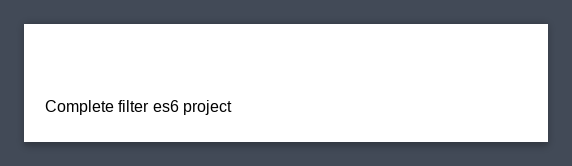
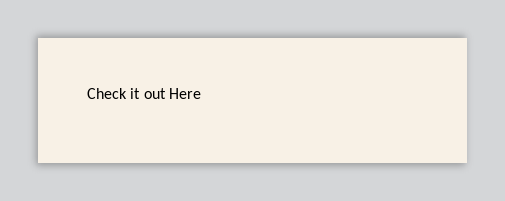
- Complete filter es6 project
+ Check it out Here

